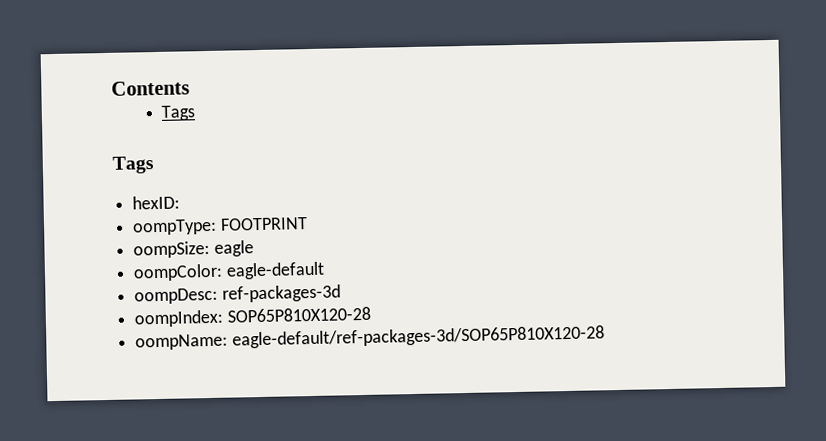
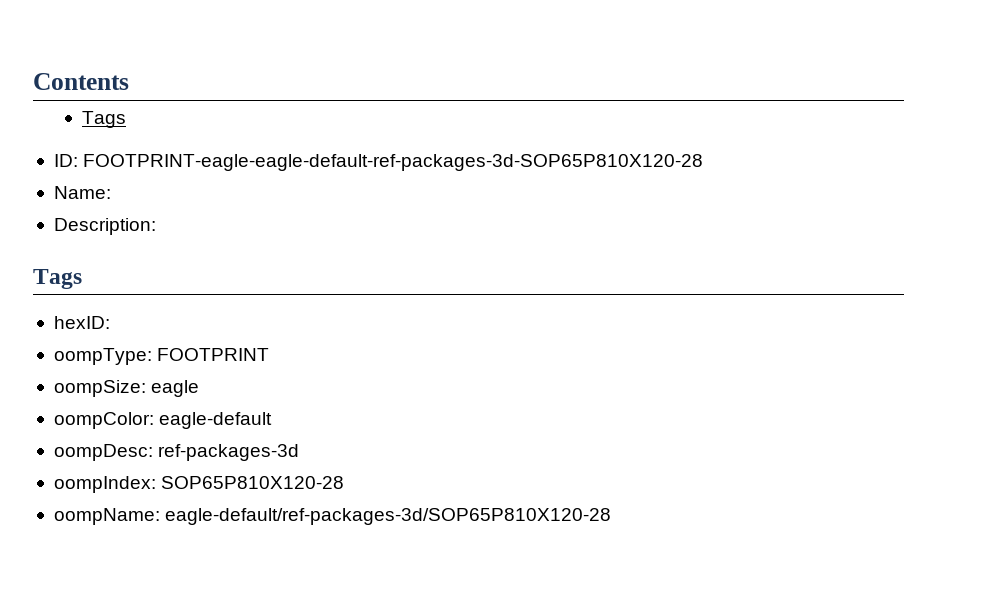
+ ID: FOOTPRINT-eagle-eagle-default-ref-packages-3d-SOP65P810X120-28
+ Name:
+ Description:

